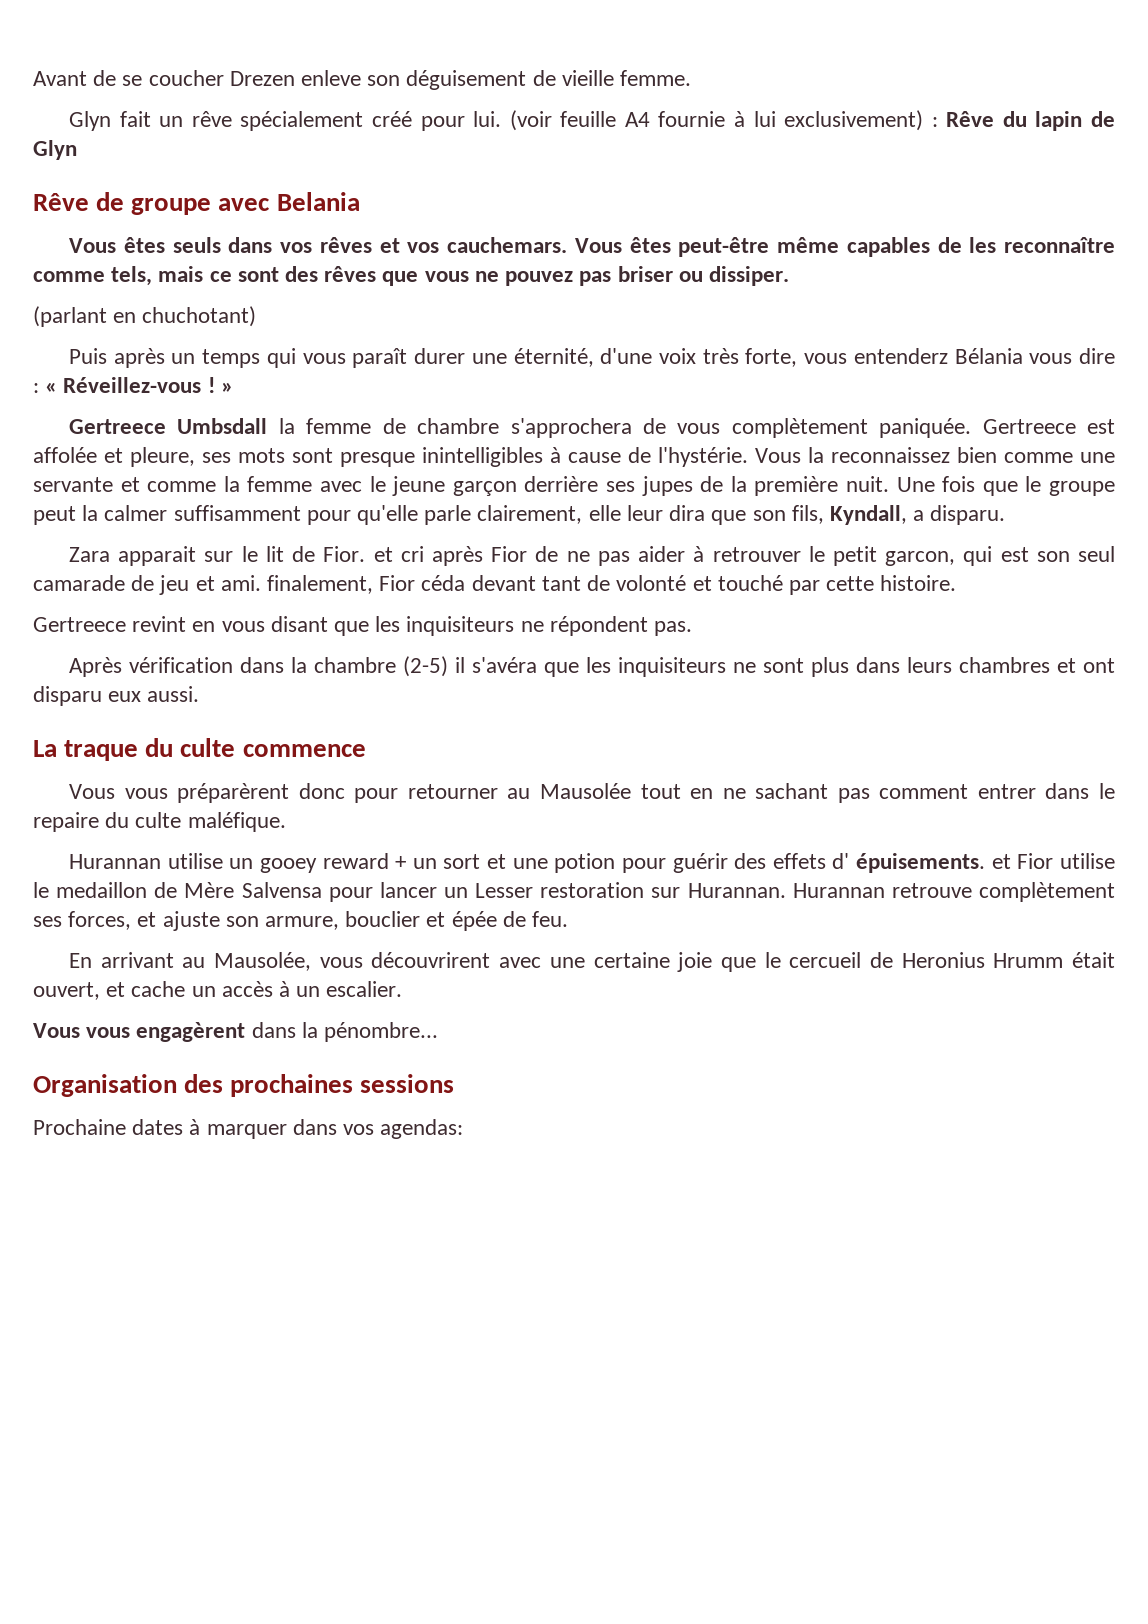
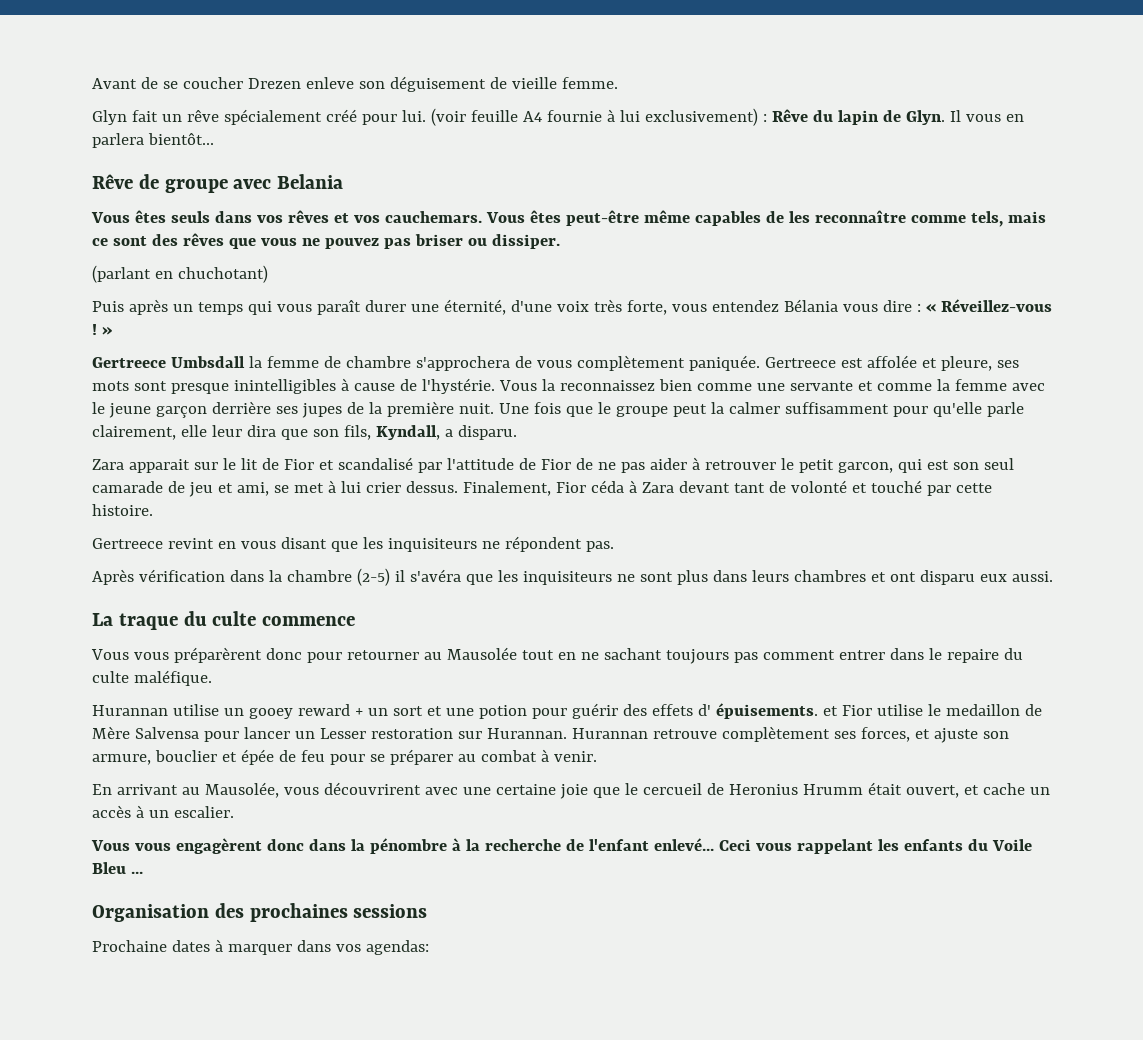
- (voir feuille A4 fournie à lui exclusivement) : Rêve du lapin de Glyn
+ (voir feuille A4 fournie à lui exclusivement) : Rêve du lapin de Glyn. Il vous en parlera bientôt...
- Puis après un temps qui vous paraît durer une éternité, d'une voix très forte, vous entenderz Bélania vous dire : « Réveillez-vous ! »
+ Puis après un temps qui vous paraît durer une éternité, d'une voix très forte, vous entendez Bélania vous dire : « Réveillez-vous ! »
- Zara apparait sur le lit de Fior. et cri après Fior de ne pas aider à retrouver le petit garcon, qui est son seul camarade de jeu et ami. finalement, Fior céda devant tant de volonté et touché par cette histoire.
+ Zara apparait sur le lit de Fior et scandalisé par l'attitude de Fior de ne pas aider à retrouver le petit garcon, qui est son seul camarade de jeu et ami, se met à lui crier dessus. Finalement, Fior céda à Zara devant tant de volonté et touché par cette histoire.
- Vous vous préparèrent donc pour retourner au Mausolée tout en ne sachant pas comment entrer dans le repaire du culte maléfique.
+ Vous vous préparèrent donc pour retourner au Mausolée tout en ne sachant toujours pas comment entrer dans le repaire du culte maléfique.
- Hurannan retrouve complètement ses forces, et ajuste son armure, bouclier et épée de feu.
+ Hurannan retrouve complètement ses forces, et ajuste son armure, bouclier et épée de feu pour se préparer au combat à venir.
- Vous vous engagèrent dans la pénombre...
+ Vous vous engagèrent donc dans la pénombre à la recherche de l'enfant enlevé... Ceci vous rappelant les enfants du Voile Bleu ...

